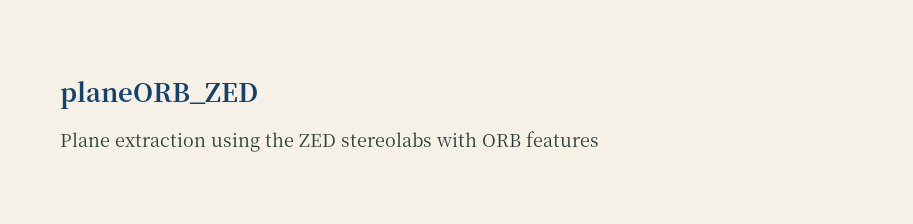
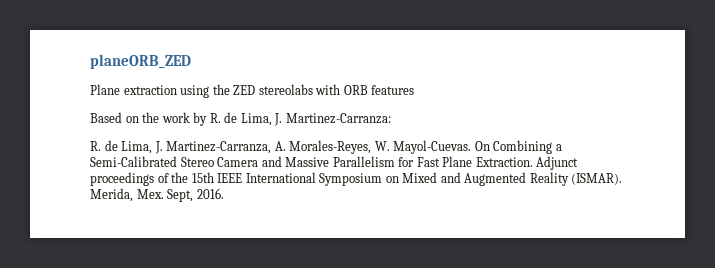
+ Based on the work by R. de Lima, J. Martinez-Carranza:
+ R. de Lima, J. Martinez-Carranza, A. Morales-Reyes, W. Mayol-Cuevas. On Combining a Semi-Calibrated Stereo Camera and Massive Parallelism for Fast Plane Extraction. Adjunct proceedings of the 15th IEEE International Symposium on Mixed and Augmented Reality (ISMAR). Merida, Mex. Sept, 2016.

